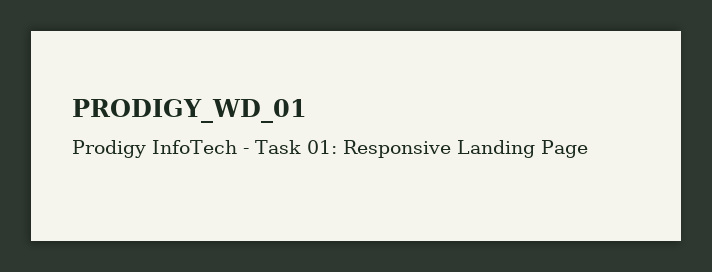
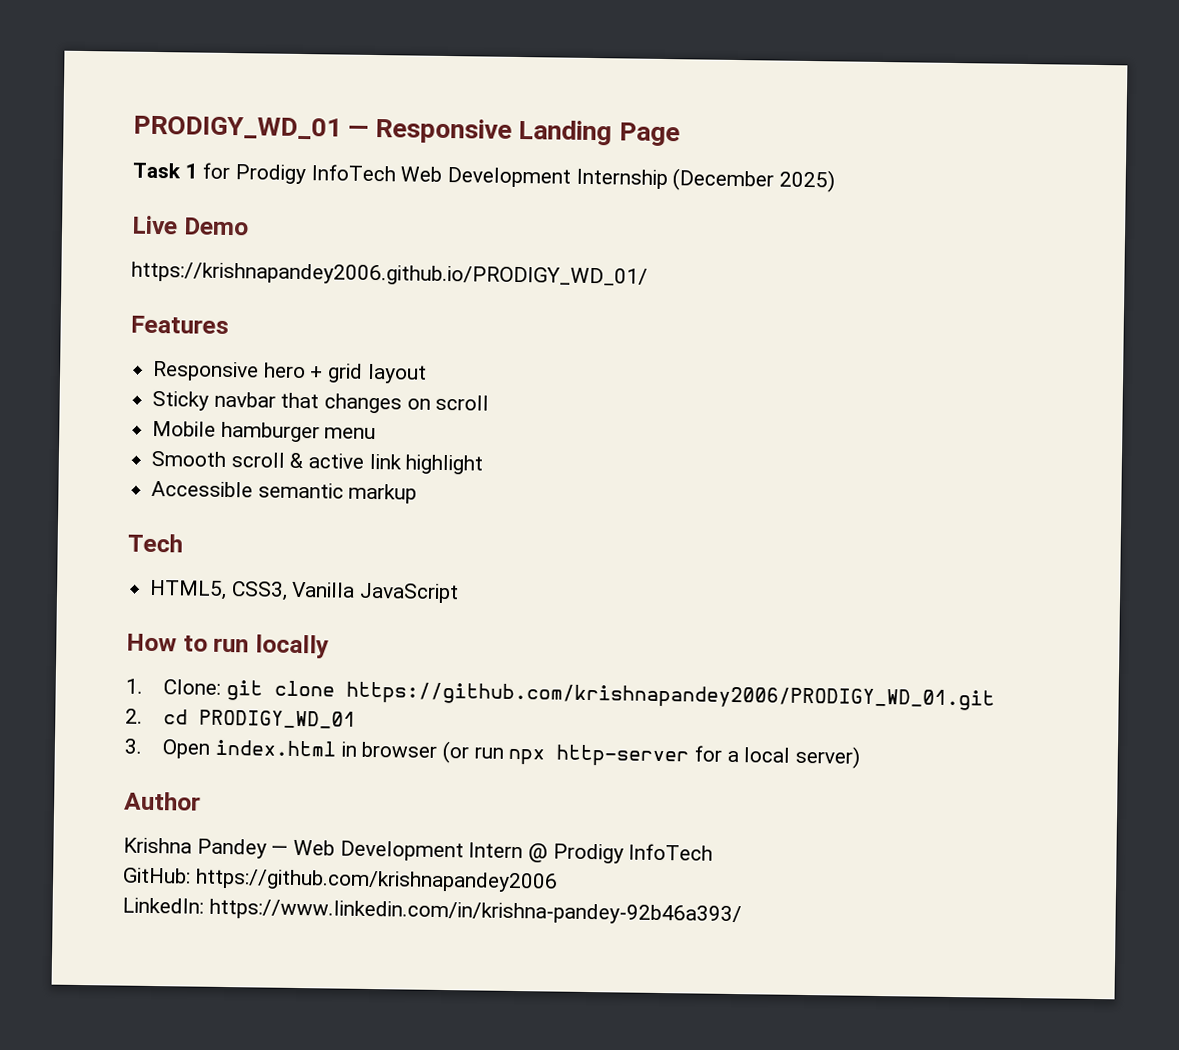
- PRODIGY_WD_01
- Prodigy InfoTech - Task 01: Responsive Landing Page
+ PRODIGY_WD_01 — Responsive Landing Page
+ Task 1 for Prodigy InfoTech Web Development Internship (December 2025)
+ Live Demo
+ https://krishnapandey2006.github.io/PRODIGY_WD_01/
+ Features
+ Responsive hero + grid layout
+ Sticky navbar that changes on scroll
+ Mobile hamburger menu
+ Smooth scroll & active link highlight
+ Accessible semantic markup
+ Tech
+ HTML5, CSS3, Vanilla JavaScript
+ How to run locally
+ 1. Clone: git clone https://github.com/krishnapandey2006/PRODIGY_WD_01.git
+ 2. cd PRODIGY_WD_01
+ 3. Open index.html in browser (or run npx http-server for a local server)
+ Author
+ Krishna Pandey — Web Development Intern @ Prodigy InfoTech
+ GitHub: https://github.com/krishnapandey2006
+ LinkedIn: https://www.linkedin.com/in/krishna-pandey-92b46a393/

